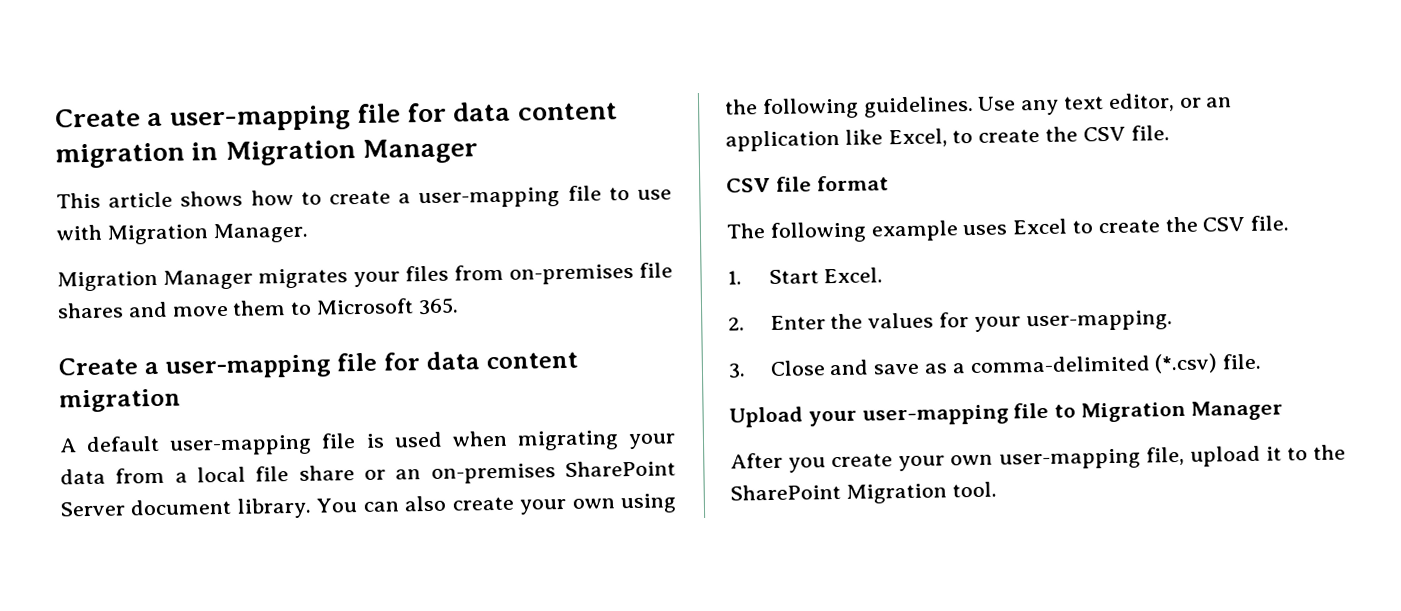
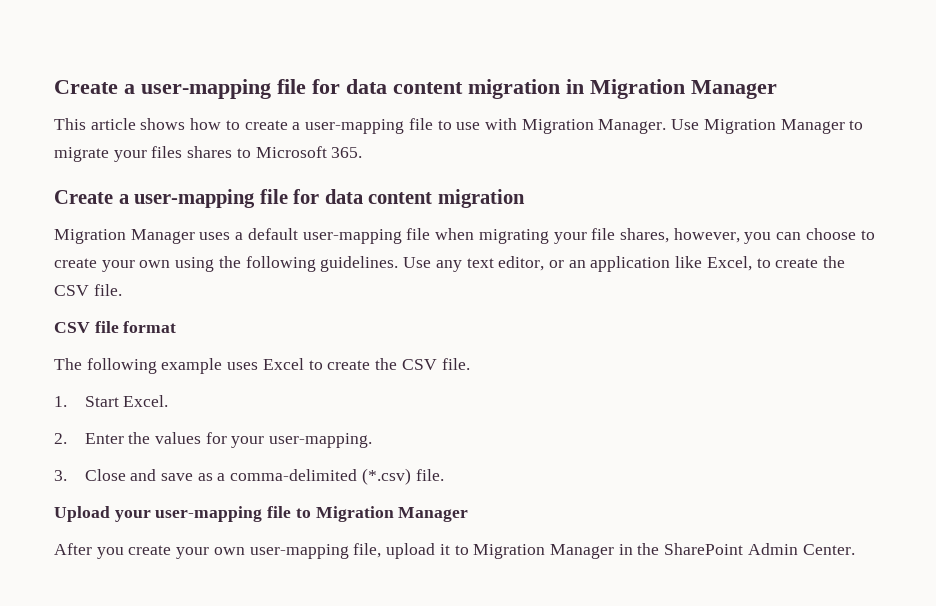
- This article shows how to create a user-mapping file to use with Migration Manager.
- Migration Manager migrates your files from on-premises file shares and move them to Microsoft 365.
+ This article shows how to create a user-mapping file to use with Migration Manager. Use Migration Manager to migrate your files shares to Microsoft 365.
- A default user-mapping file is used when migrating your data from a local file share or an on-premises SharePoint Server document library. You can also create your own using the following guidelines.
+ Migration Manager uses a default user-mapping file when migrating your file shares, however, you can choose to create your own using the following guidelines.
- After you create your own user-mapping file, upload it to the SharePoint Migration tool.
+ After you create your own user-mapping file, upload it to Migration Manager in the SharePoint Admin Center.

